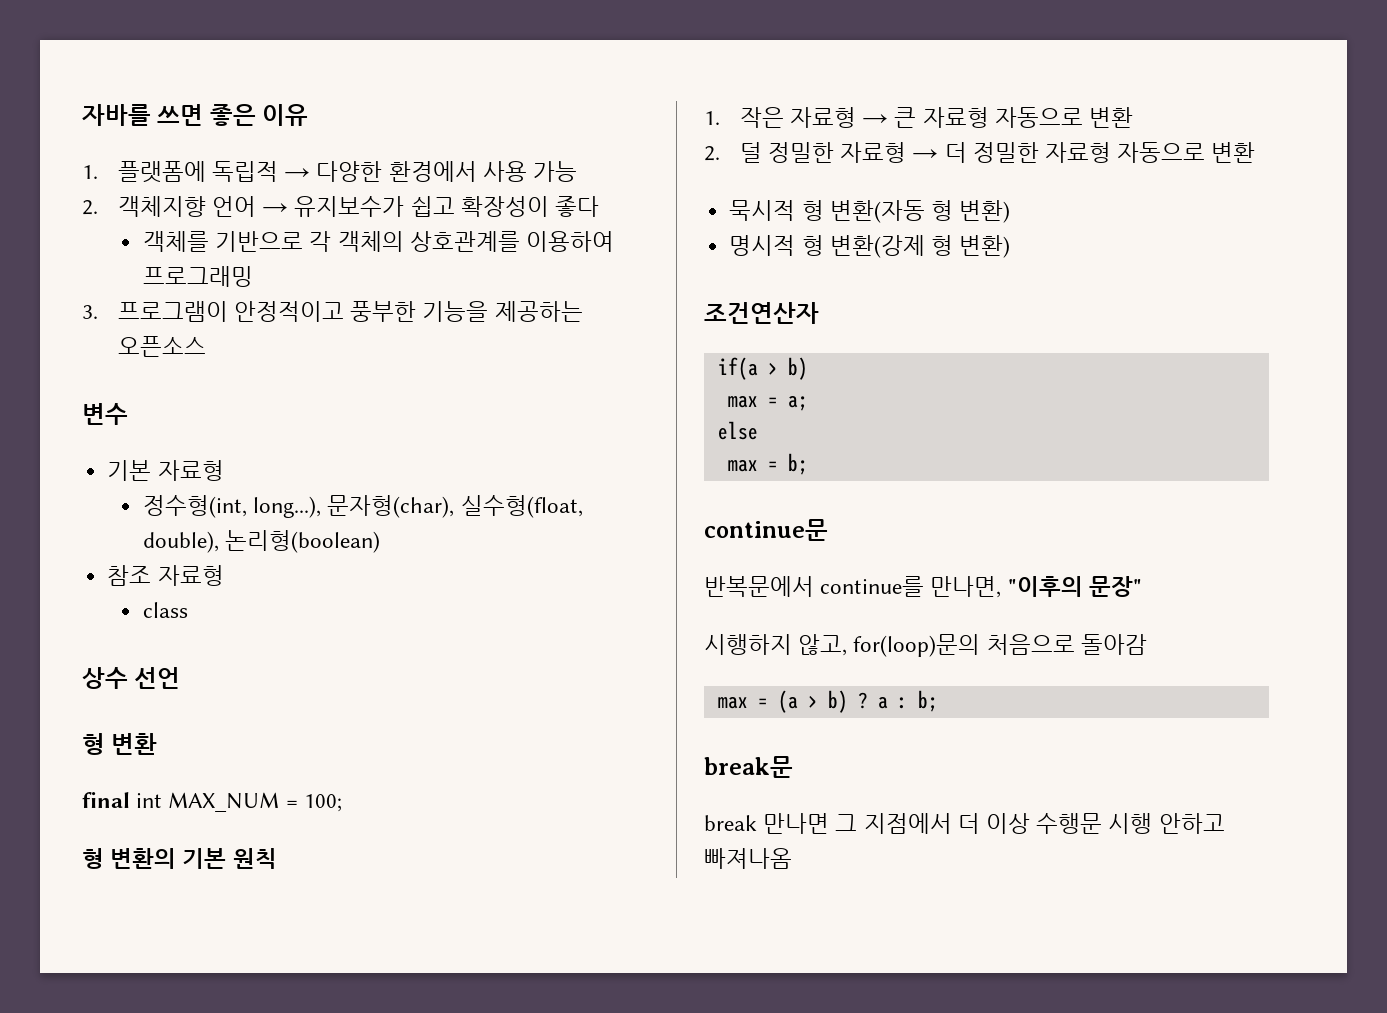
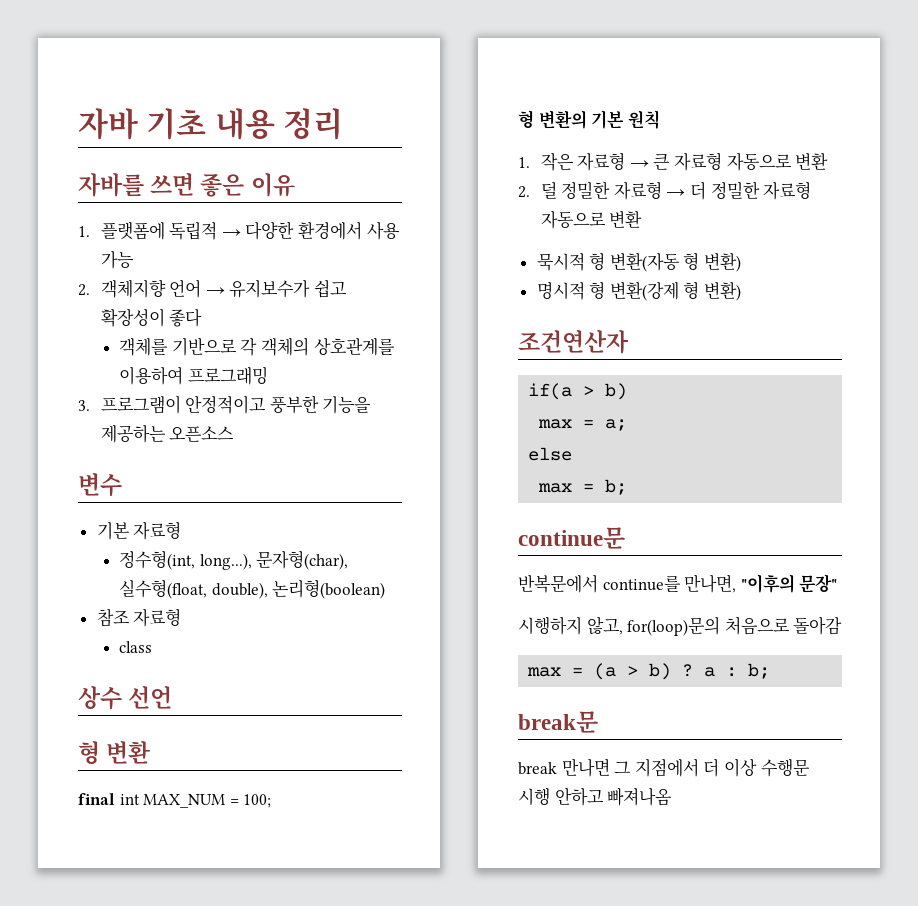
+ 자바 기초 내용 정리

